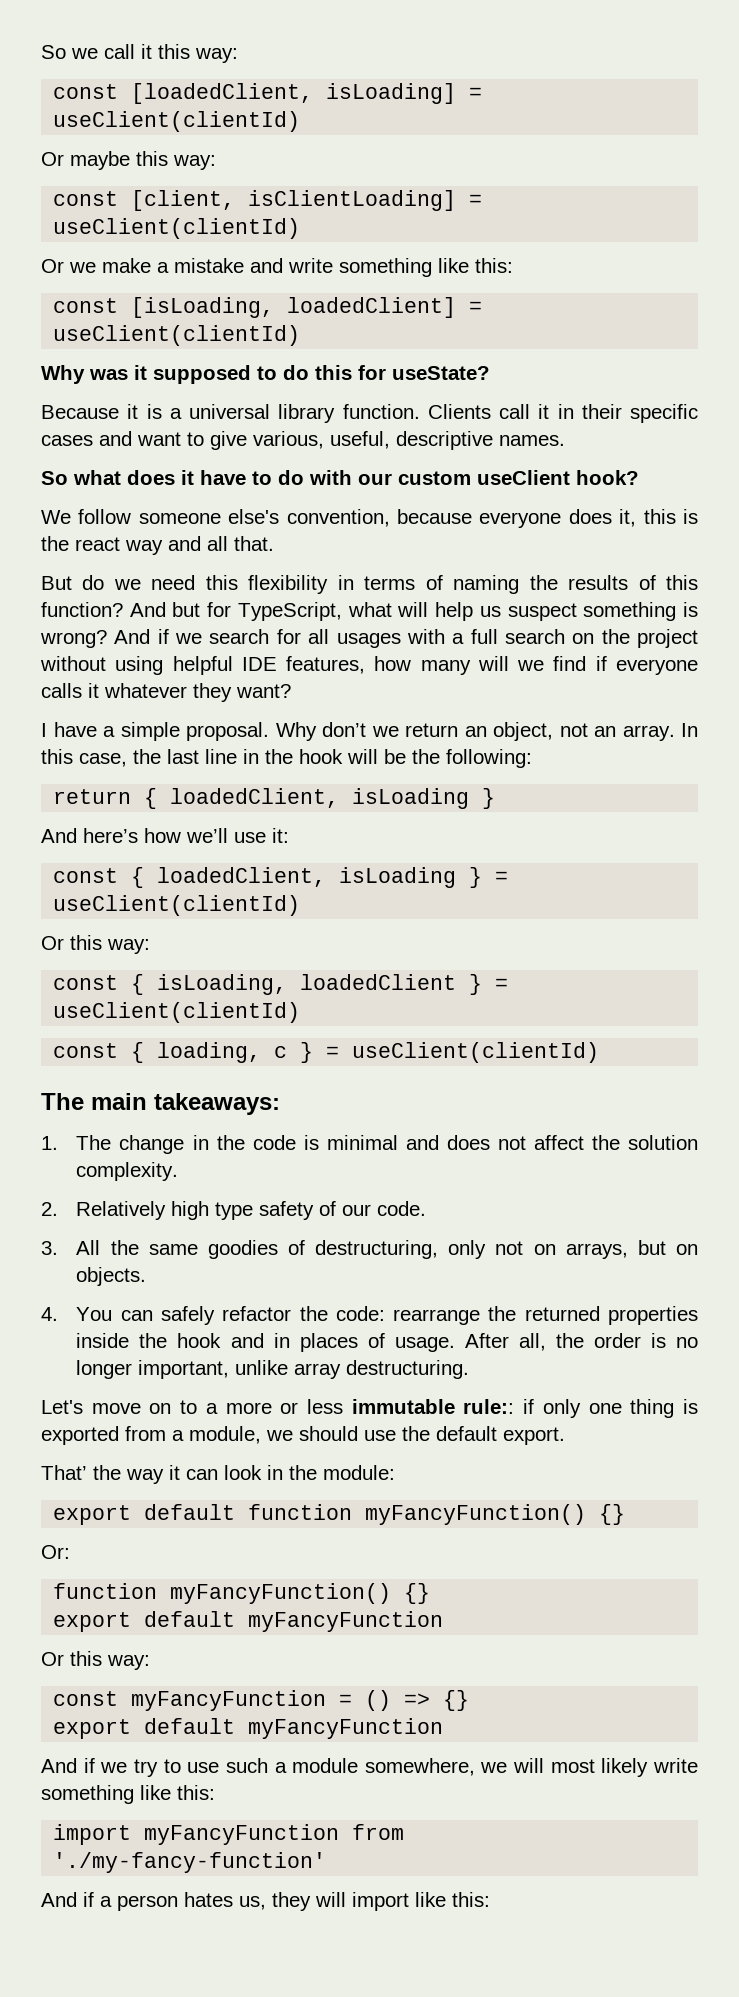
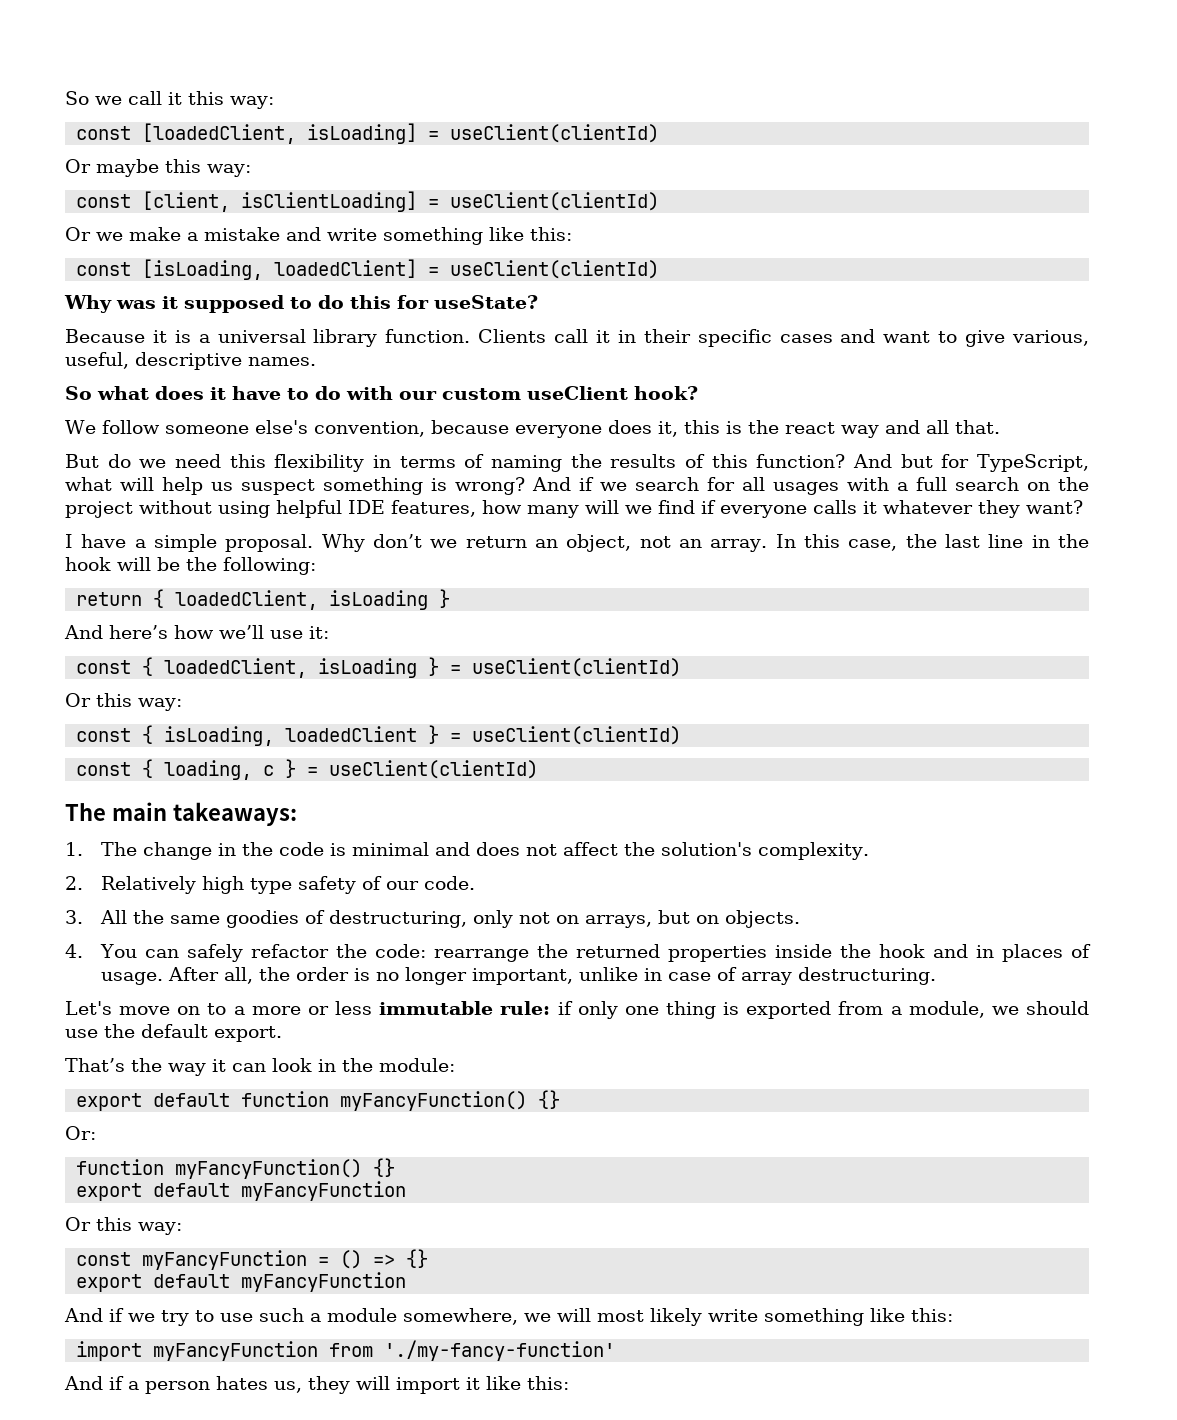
- 1. The change in the code is minimal and does not affect the solution complexity.
+ 1. The change in the code is minimal and does not affect the solution's complexity.
- After all, the order is no longer important, unlike array destructuring.
+ After all, the order is no longer important, unlike in case of array destructuring.
- Let's move on to a more or less immutable rule:: if only one thing is exported from a module, we should use the default export.
+ Let's move on to a more or less immutable rule: if only one thing is exported from a module, we should use the default export.
- That’ the way it can look in the module:
+ That’s the way it can look in the module:
- And if a person hates us, they will import like this:
+ And if a person hates us, they will import it like this:

